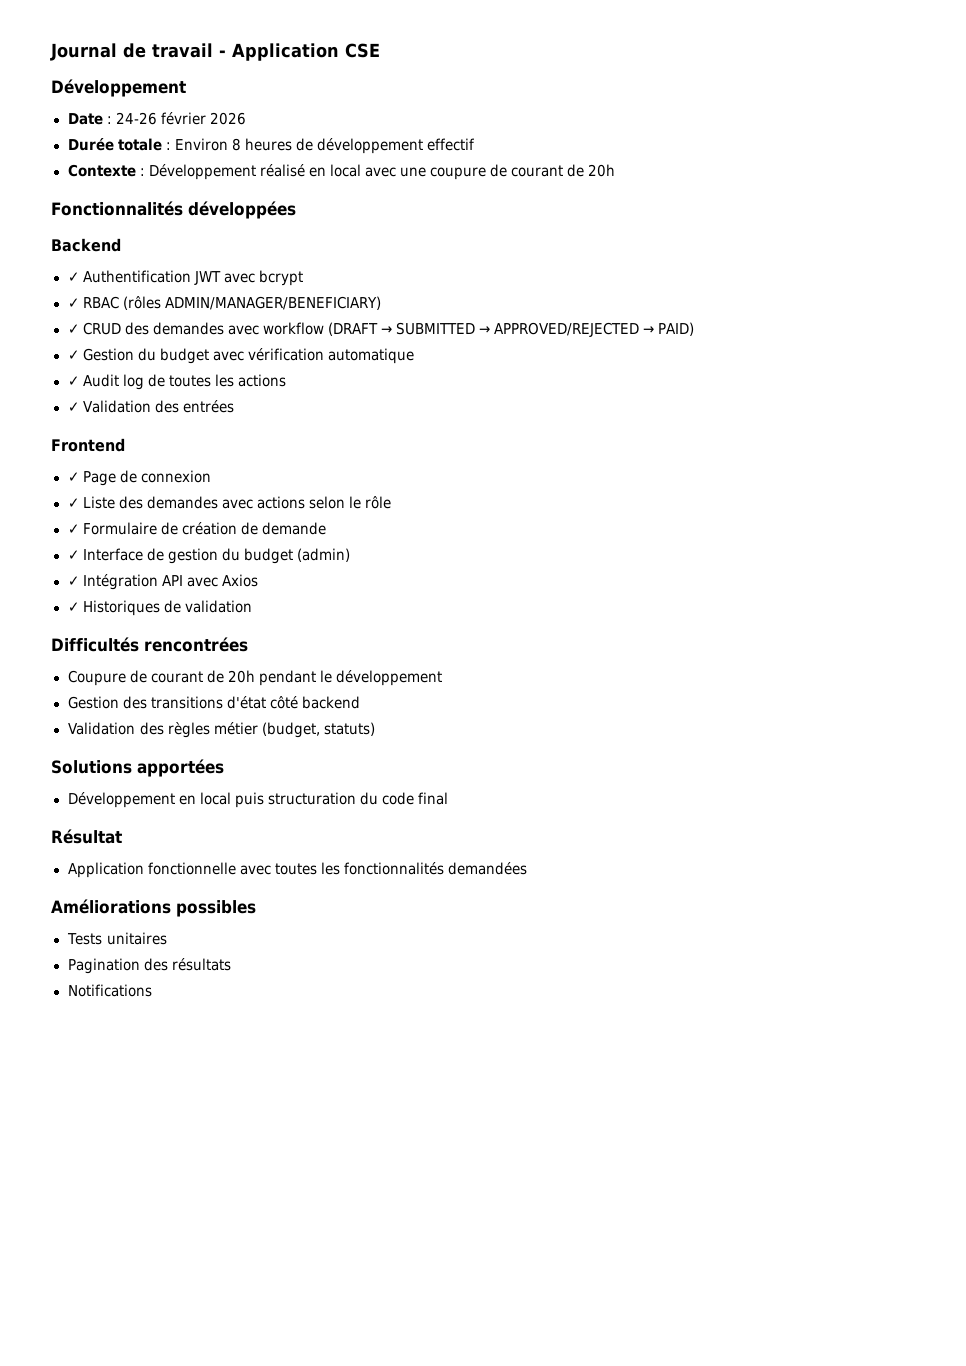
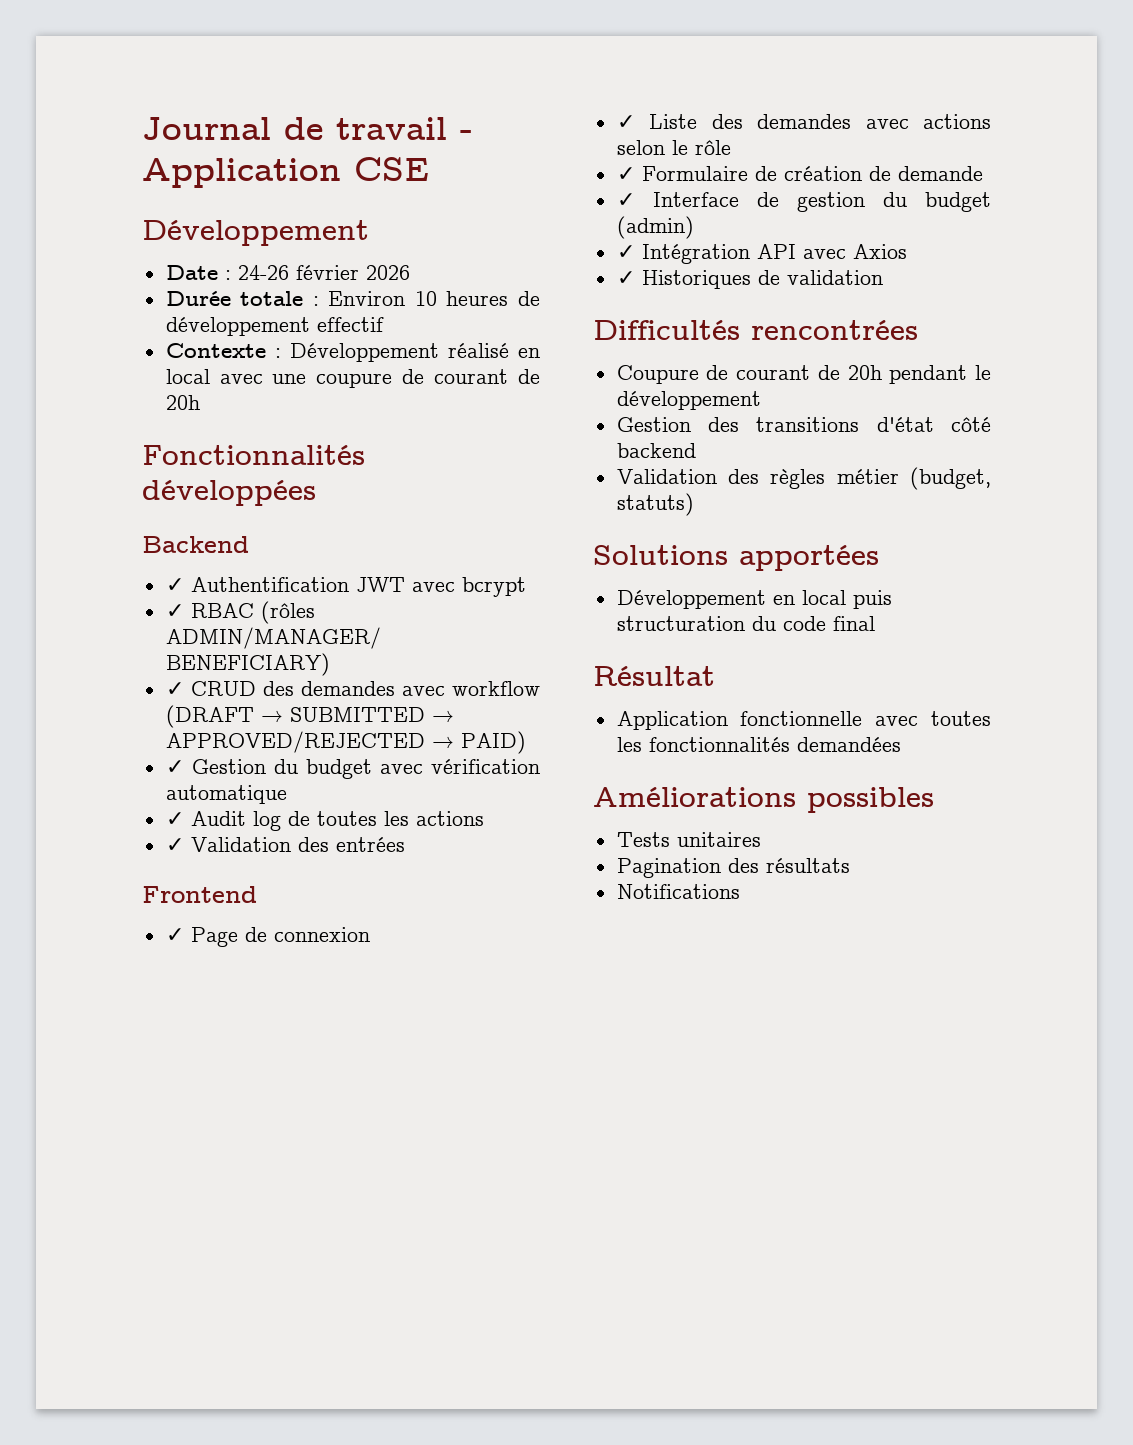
- Durée totale : Environ 8 heures de développement effectif
+ Durée totale : Environ 10 heures de développement effectif

